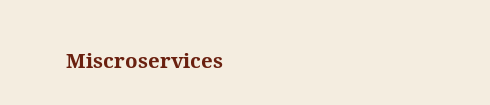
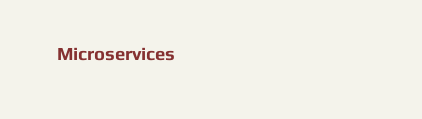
- Miscroservices
+ Microservices

